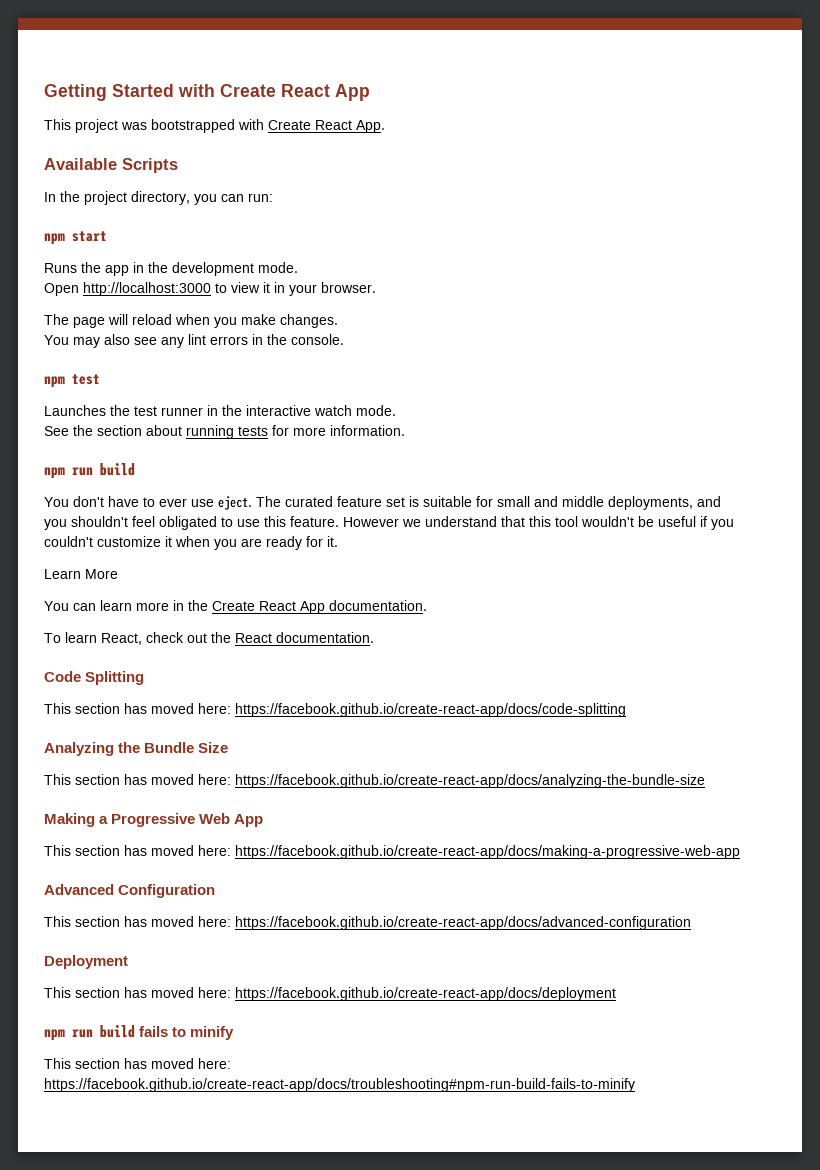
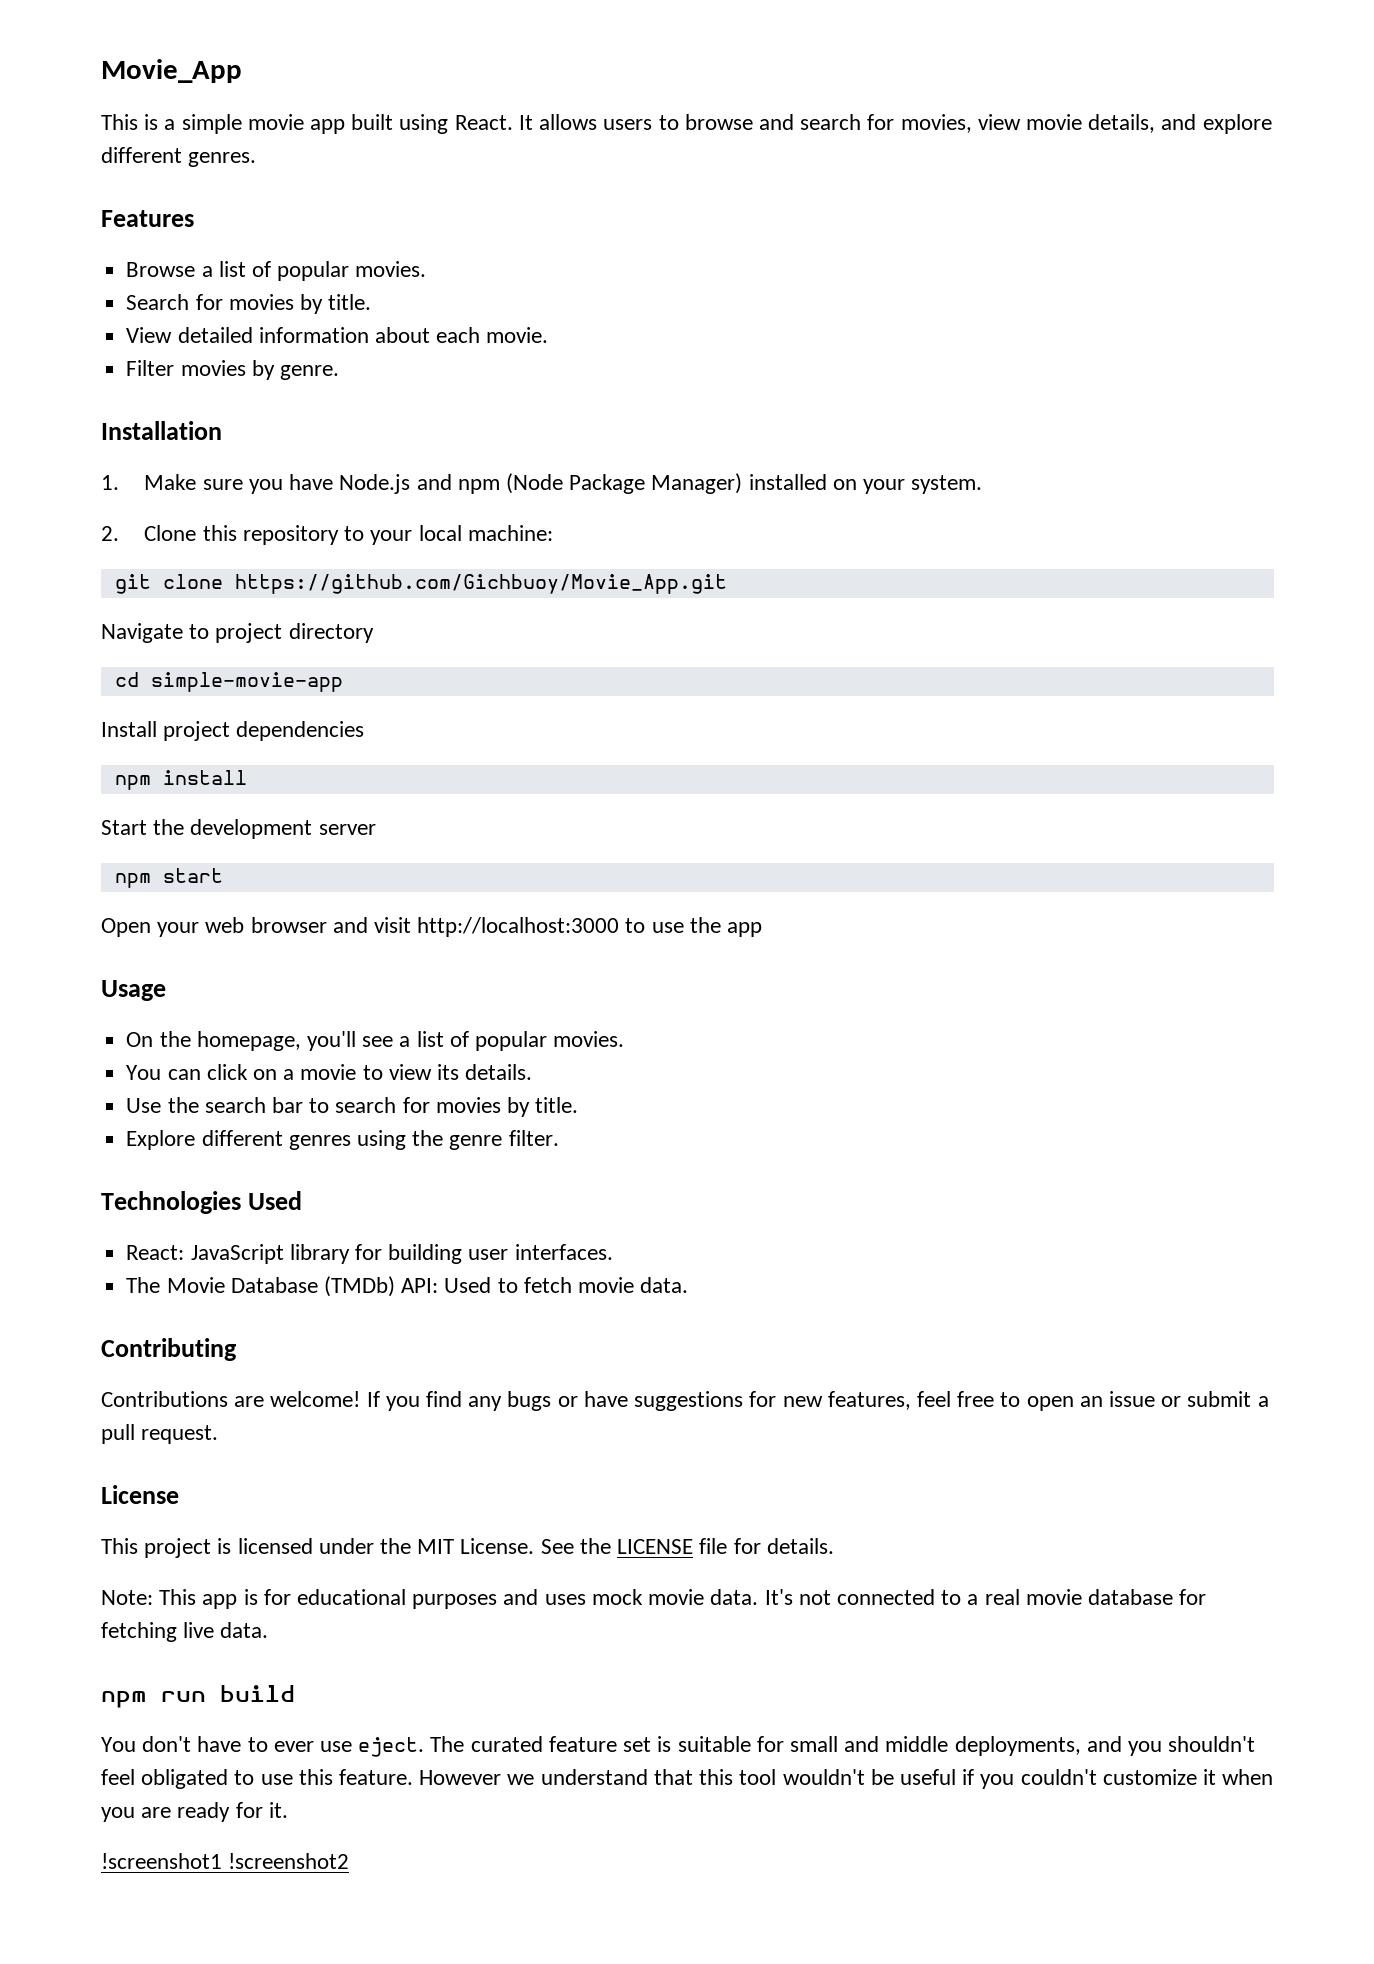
- Getting Started with Create React App
- This project was bootstrapped with Create React App.
- Available Scripts
- In the project directory, you can run:
+ Movie_App
+ This is a simple movie app built using React. It allows users to browse and search for movies, view movie details, and explore different genres.
+ Features
+ Browse a list of popular movies.
+ Search for movies by title.
+ View detailed information about each movie.
+ Filter movies by genre.
+ Installation
+ 1. Make sure you have Node.js and npm (Node Package Manager) installed on your system.
+ 2. Clone this repository to your local machine:
+ git clone https://github.com/Gichbuoy/Movie_App.git
+ Navigate to project directory
+ cd simple-movie-app
+ Install project dependencies
+ npm install
+ Start the development server
  npm start
- Runs the app in the development mode.
- Open http://localhost:3000 to view it in your browser.
- The page will reload when you make changes.
- You may also see any lint errors in the console.
- npm test
- Launches the test runner in the interactive watch mode.
- See the section about running tests for more information.
+ Open your web browser and visit http://localhost:3000 to use the app
+ Usage
+ On the homepage, you'll see a list of popular movies.
+ You can click on a movie to view its details.
+ Use the search bar to search for movies by title.
+ Explore different genres using the genre filter.
+ Technologies Used
+ React: JavaScript library for building user interfaces.
+ The Movie Database (TMDb) API: Used to fetch movie data.
+ Contributing
+ Contributions are welcome! If you find any bugs or have suggestions for new features, feel free to open an issue or submit a pull request.
+ License
+ This project is licensed under the MIT License. See the LICENSE file for details.
+ Note: This app is for educational purposes and uses mock movie data. It's not connected to a real movie database for fetching live data.
- Learn More
- You can learn more in the Create React App documentation.
- To learn React, check out the React documentation.
- Code Splitting
- This section has moved here: https://facebook.github.io/create-react-app/docs/code-splitting
- Analyzing the Bundle Size
- This section has moved here: https://facebook.github.io/create-react-app/docs/analyzing-the-bundle-size
- Making a Progressive Web App
- This section has moved here: https://facebook.github.io/create-react-app/docs/making-a-progressive-web-app
- Advanced Configuration
- This section has moved here: https://facebook.github.io/create-react-app/docs/advanced-configuration
- Deployment
- This section has moved here: https://facebook.github.io/create-react-app/docs/deployment
- npm run build fails to minify
- This section has moved here: https://facebook.github.io/create-react-app/docs/troubleshooting#npm-run-build-fails-to-minify
+ !screenshot1 !screenshot2

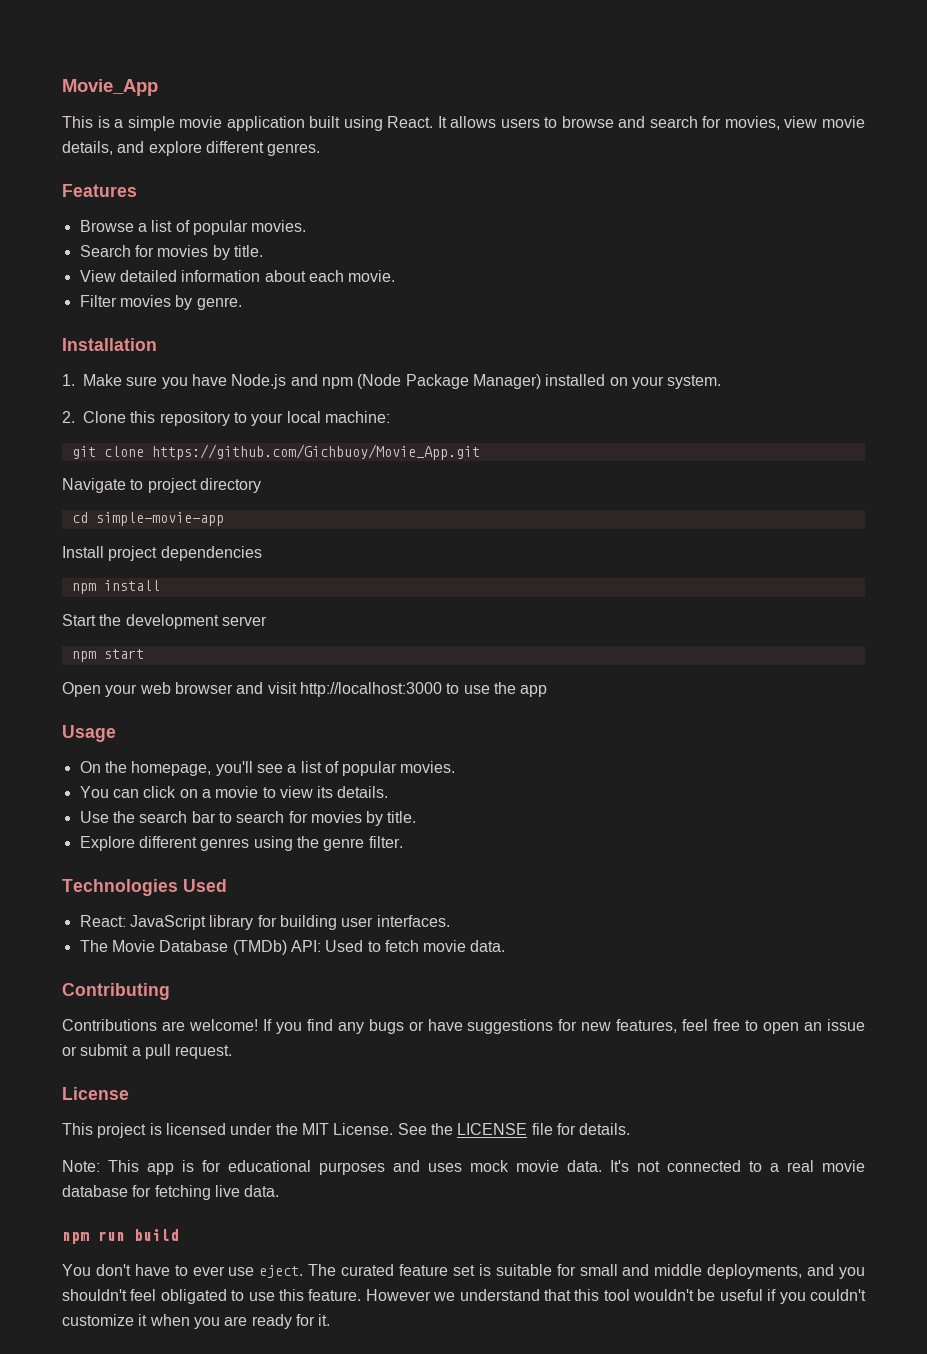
- This is a simple movie app built using React.
+ This is a simple movie application built using React.
- !screenshot1 !screenshot2

